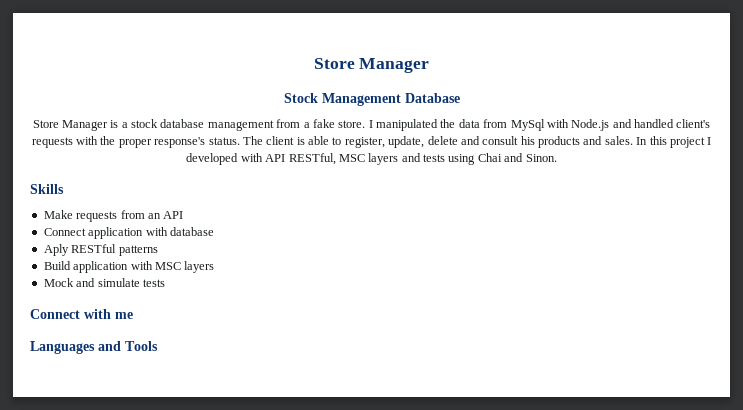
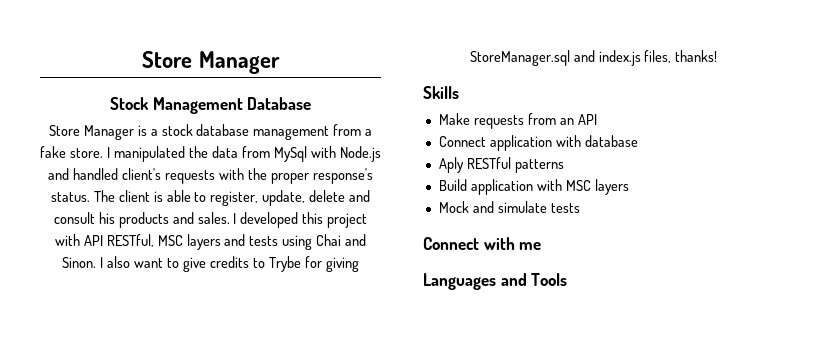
- In this project I developed with API RESTful, MSC layers and tests using Chai and Sinon.
+ I developed this project with API RESTful, MSC layers and tests using Chai and Sinon. I also want to give credits to Trybe for giving StoreManager.sql and index.js files, thanks!

